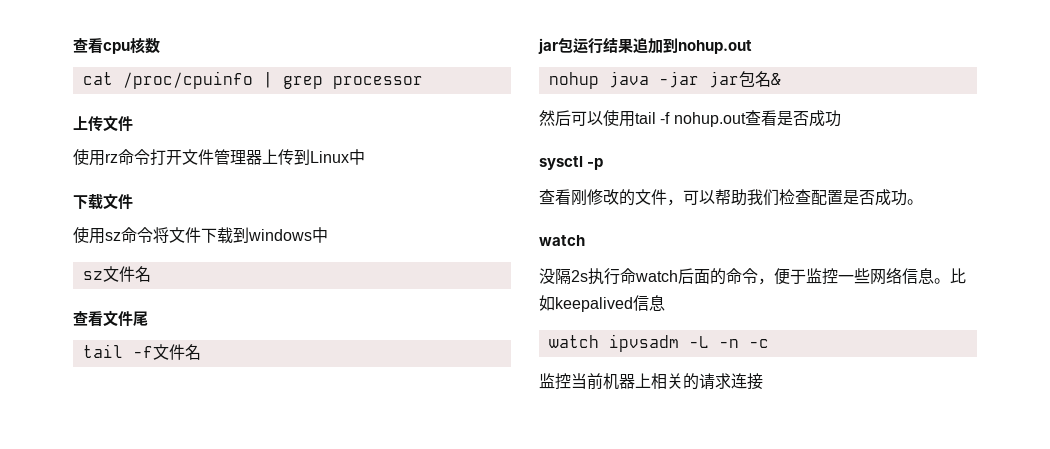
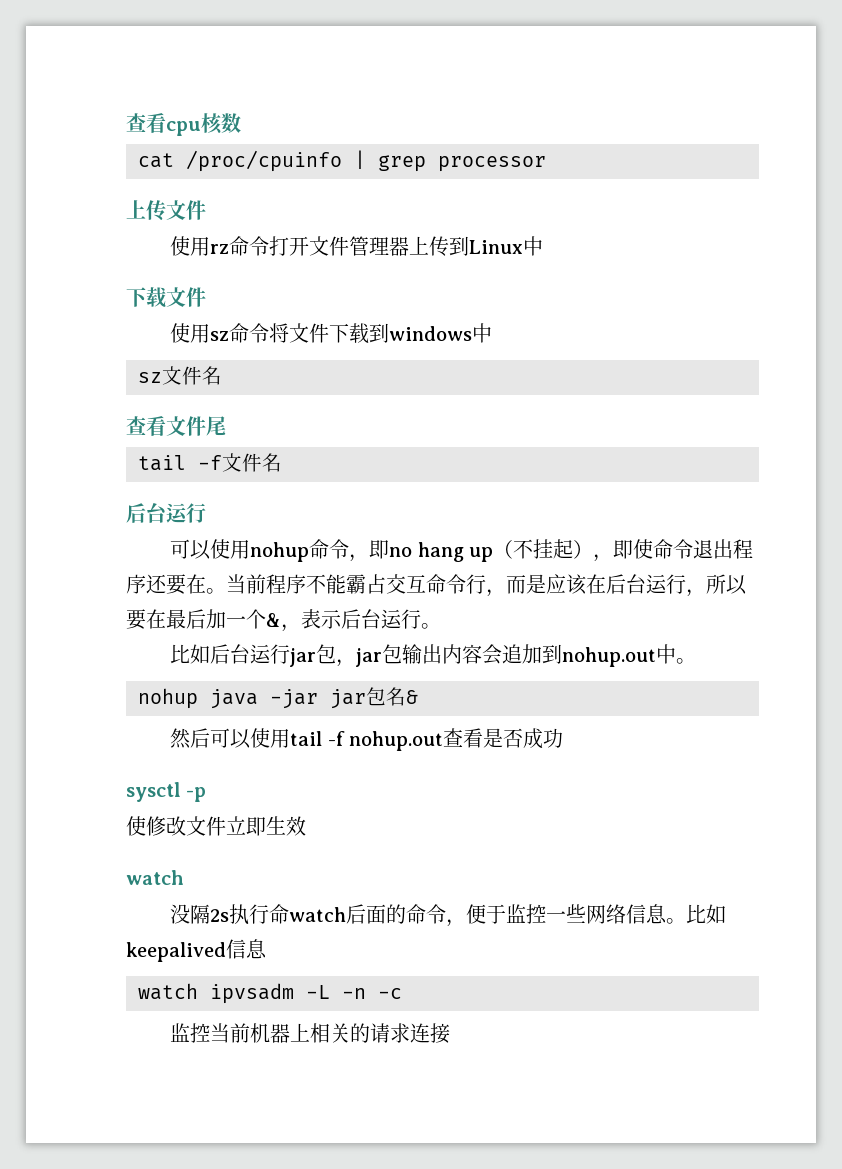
  tail -f文件名
- jar包运行结果追加到nohup.out
+ 后台运行
+ 可以使用nohup命令，即no hang up（不挂起），即使命令退出程序还要在。当前程序不能霸占交互命令行，而是应该在后台运行，所以要在最后加一个&，表示后台运行。
+ 比如后台运行jar包，jar包输出内容会追加到nohup.out中。
- 查看刚修改的文件，可以帮助我们检查配置是否成功。
+ 使修改文件立即生效

